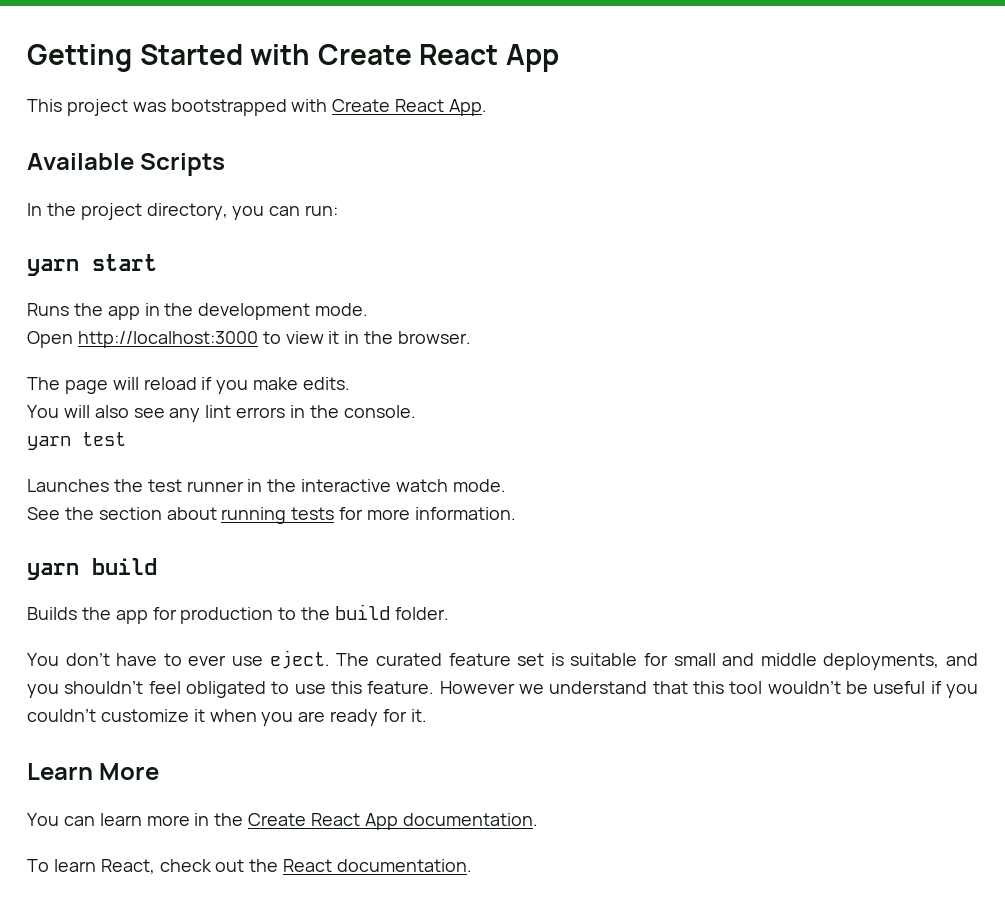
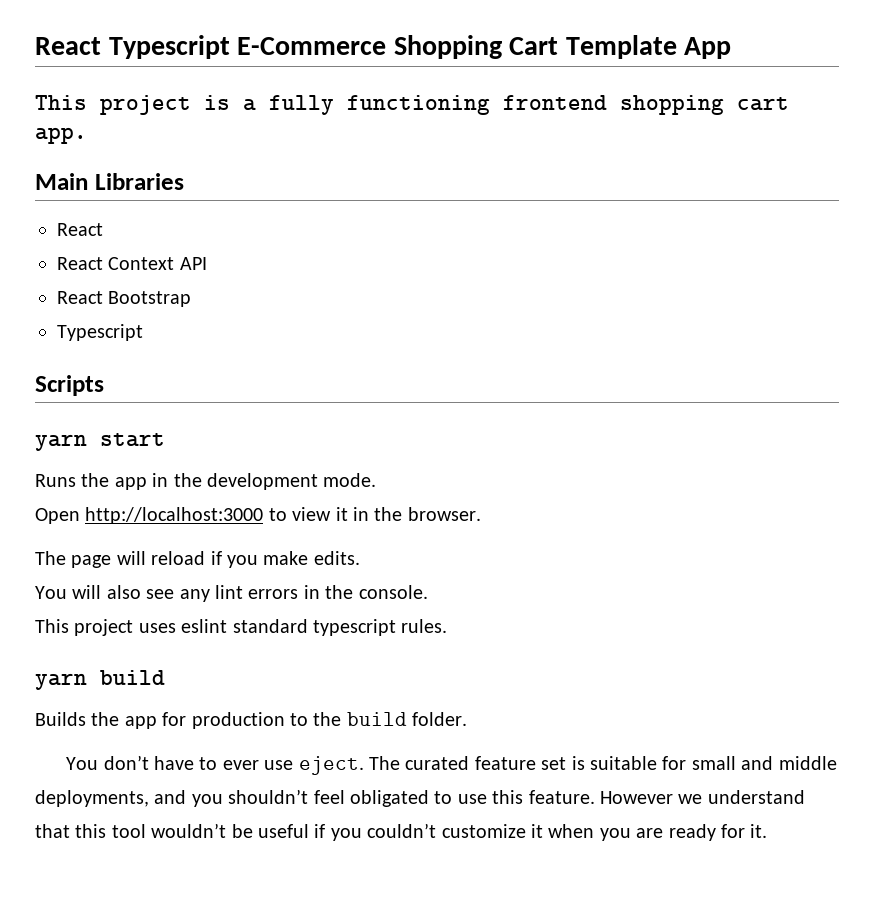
- Getting Started with Create React App
- This project was bootstrapped with Create React App.
- Available Scripts
- In the project directory, you can run:
+ React Typescript E-Commerce Shopping Cart Template App
+ This project is a fully functioning frontend shopping cart app.
+ Main Libraries
+ React
+ React Context API
+ React Bootstrap
+ Typescript
+ Scripts
- yarn test
- Launches the test runner in the interactive watch mode.
- See the section about running tests for more information.
+ This project uses eslint standard typescript rules.
- Learn More
- You can learn more in the Create React App documentation.
- To learn React, check out the React documentation.

